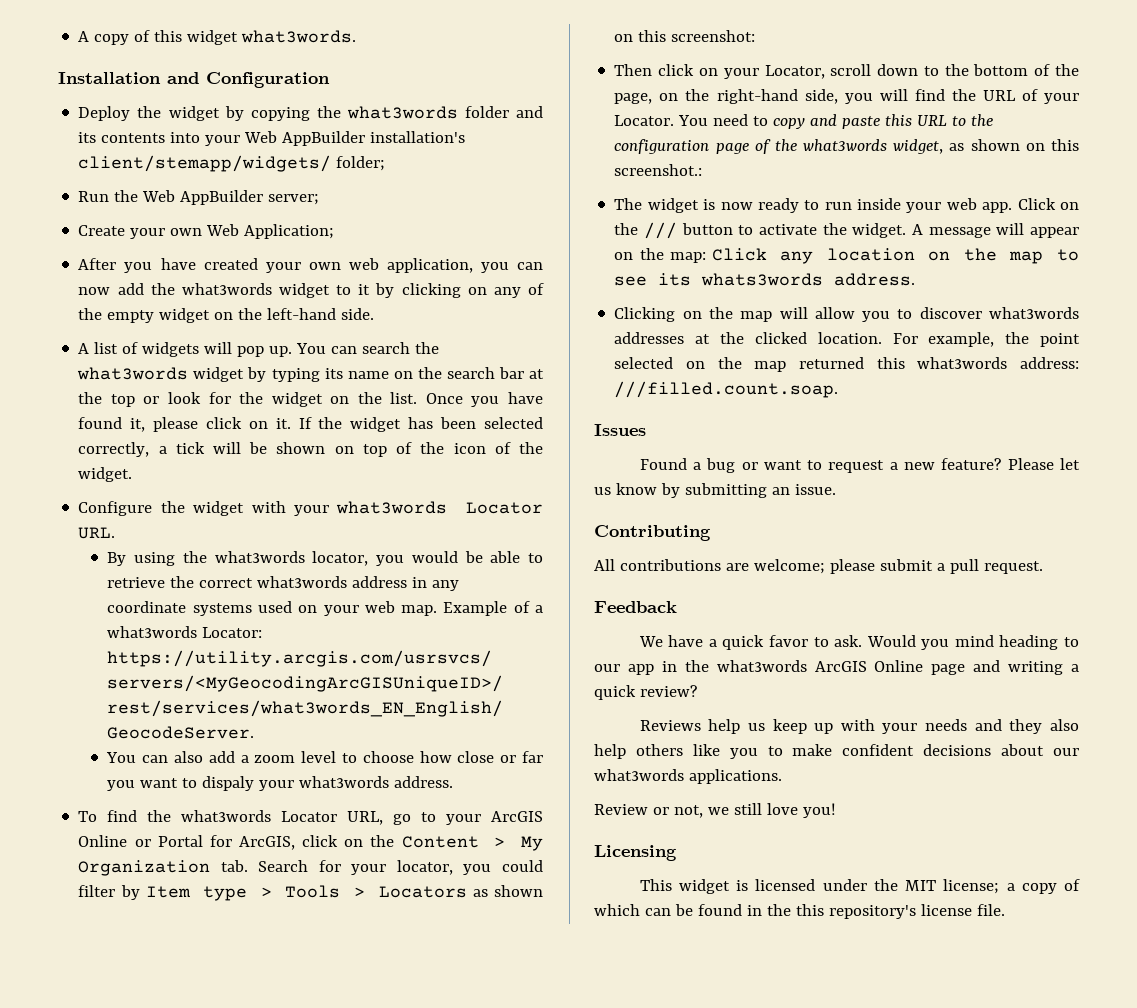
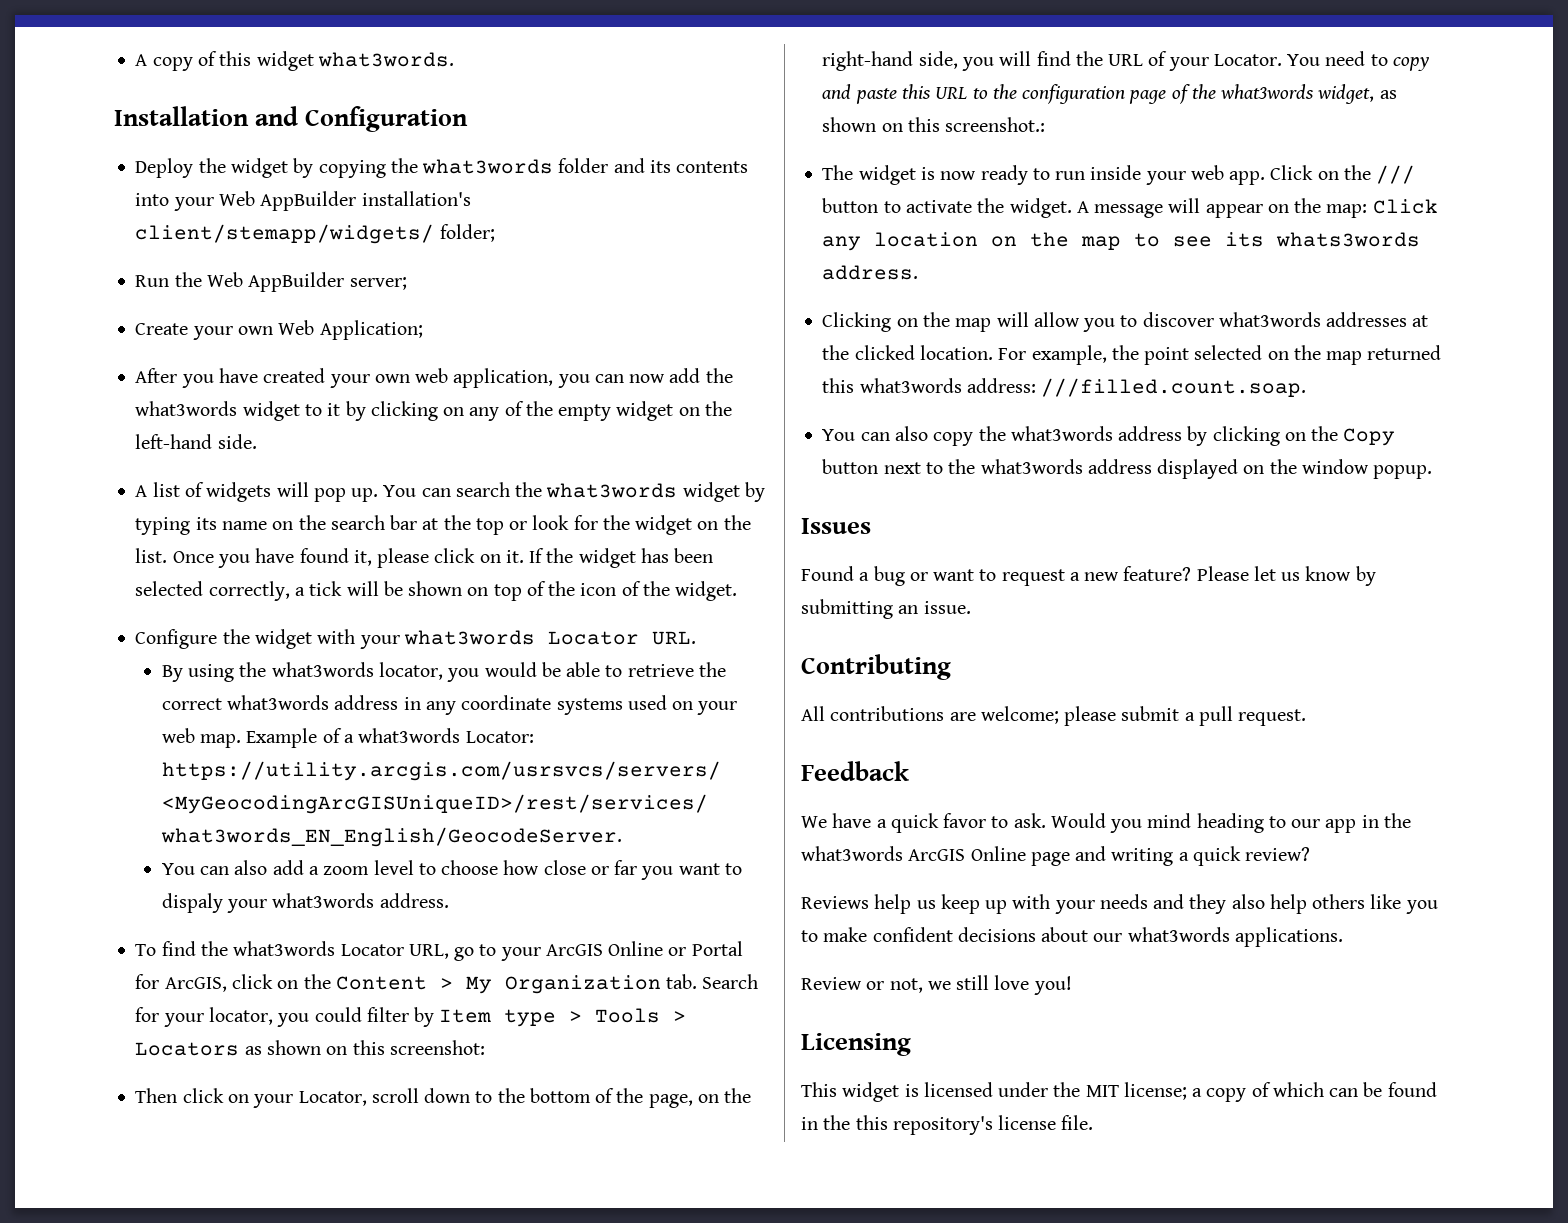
+ You can also copy the what3words address by clicking on the Copy button next to the what3words address displayed on the window popup.

